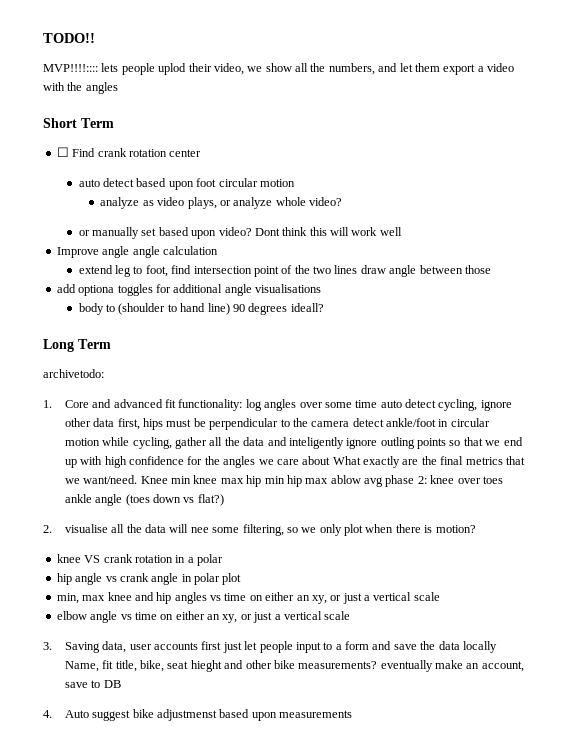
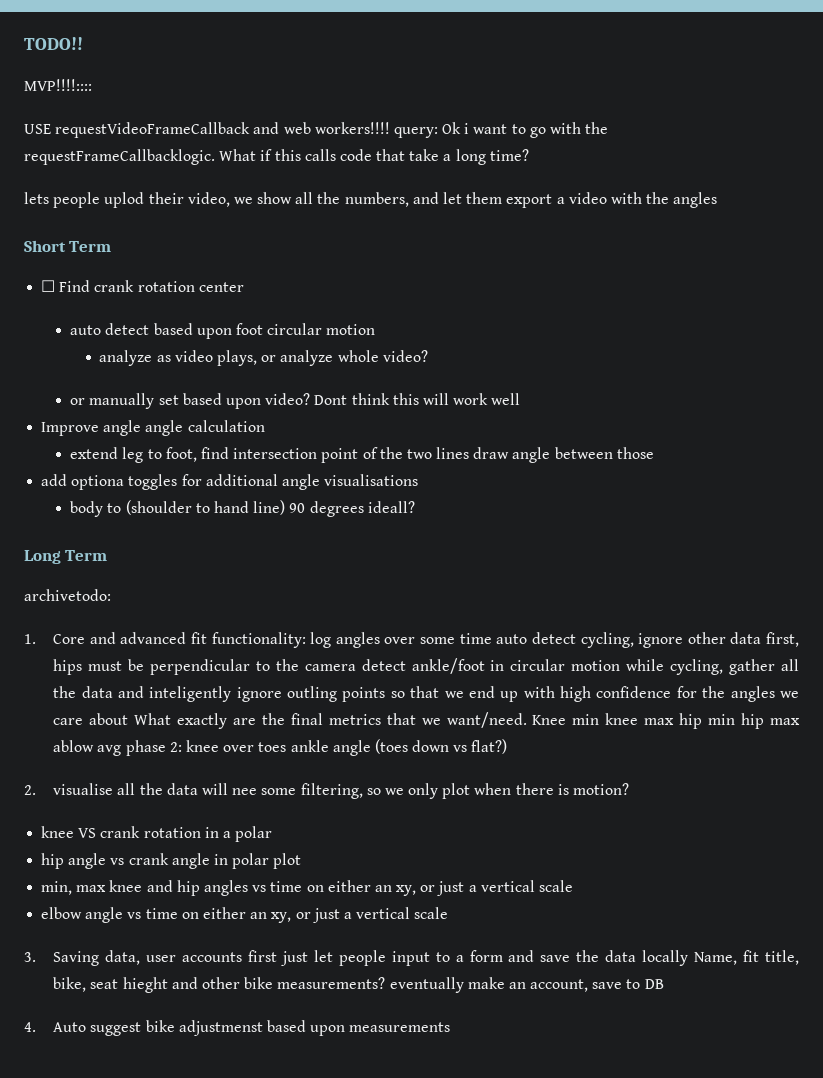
- MVP!!!!:::: lets people uplod their video, we show all the numbers, and let them export a video with the angles
+ MVP!!!!::::
+ USE requestVideoFrameCallback and web workers!!!! query: Ok i want to go with the requestFrameCallbacklogic. What if this calls code that take a long time?
+ lets people uplod their video, we show all the numbers, and let them export a video with the angles

